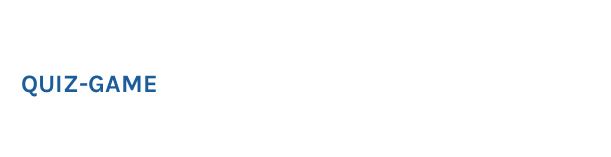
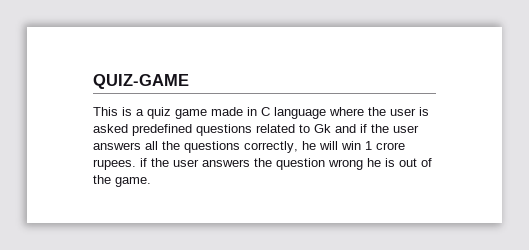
+ This is a quiz game made in C language where the user is asked predefined questions related to Gk and if the user answers all the questions correctly, he will win 1 crore rupees. if the user answers the question wrong he is out of the game.

